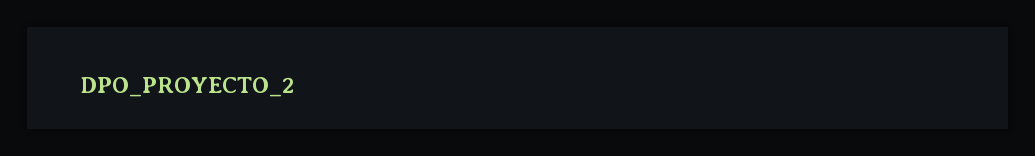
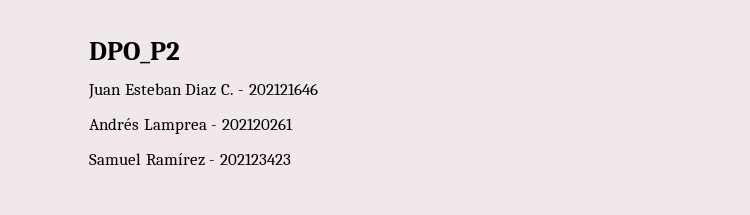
- DPO_PROYECTO_2
+ DPO_P2
+ Juan Esteban Diaz C. - 202121646
+ Andrés Lamprea - 202120261
+ Samuel Ramírez - 202123423

